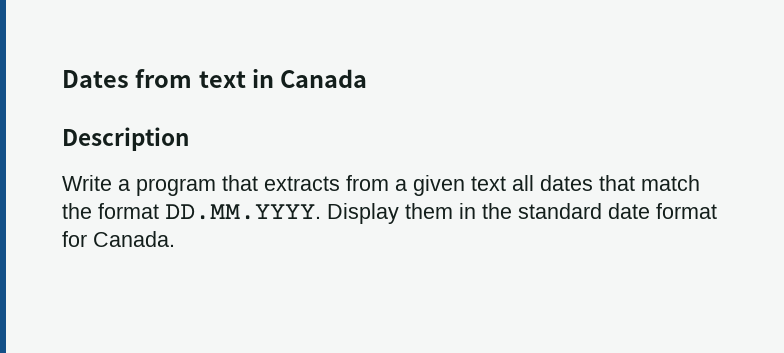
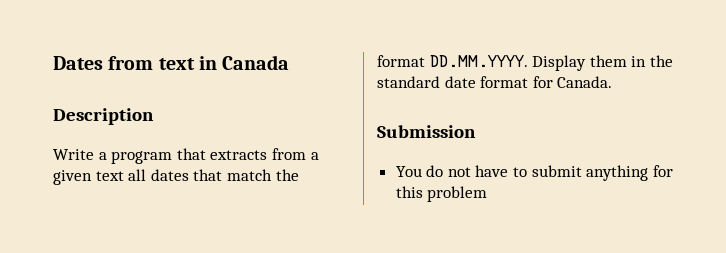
+ Submission
+ You do not have to submit anything for this problem

